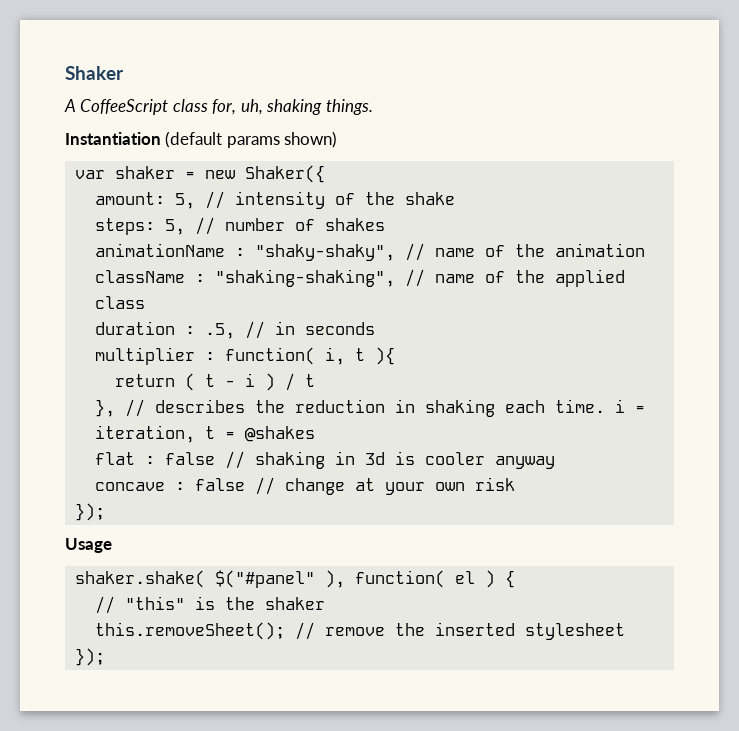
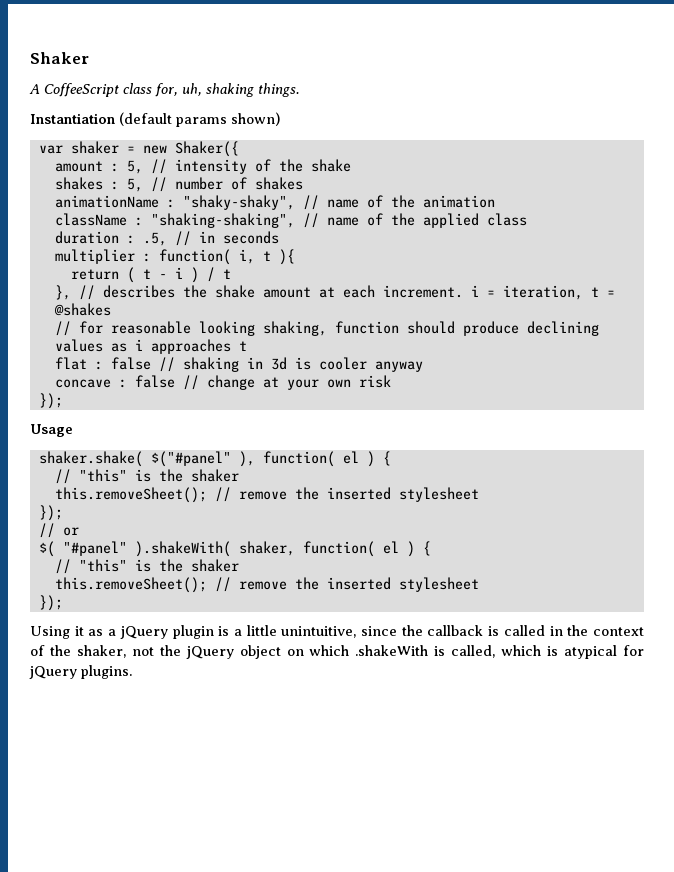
- amount: 5, // intensity of the shake
+ amount : 5, // intensity of the shake
- steps: 5, // number of shakes
+ shakes : 5, // number of shakes
- }, // describes the reduction in shaking each time. i = iteration, t = @shakes
+ }, // describes the shake amount at each increment. i = iteration, t = @shakes
+ // for reasonable looking shaking, function should produce declining values as i approaches t
+ // or
+ $( "#panel" ).shakeWith( shaker, function( el ) {
+ // "this" is the shaker
+ this.removeSheet(); // remove the inserted stylesheet
+ });
+ Using it as a jQuery plugin is a little unintuitive, since the callback is called in the context of the shaker, not the jQuery object on which .shakeWith is called, which is atypical for jQuery plugins.

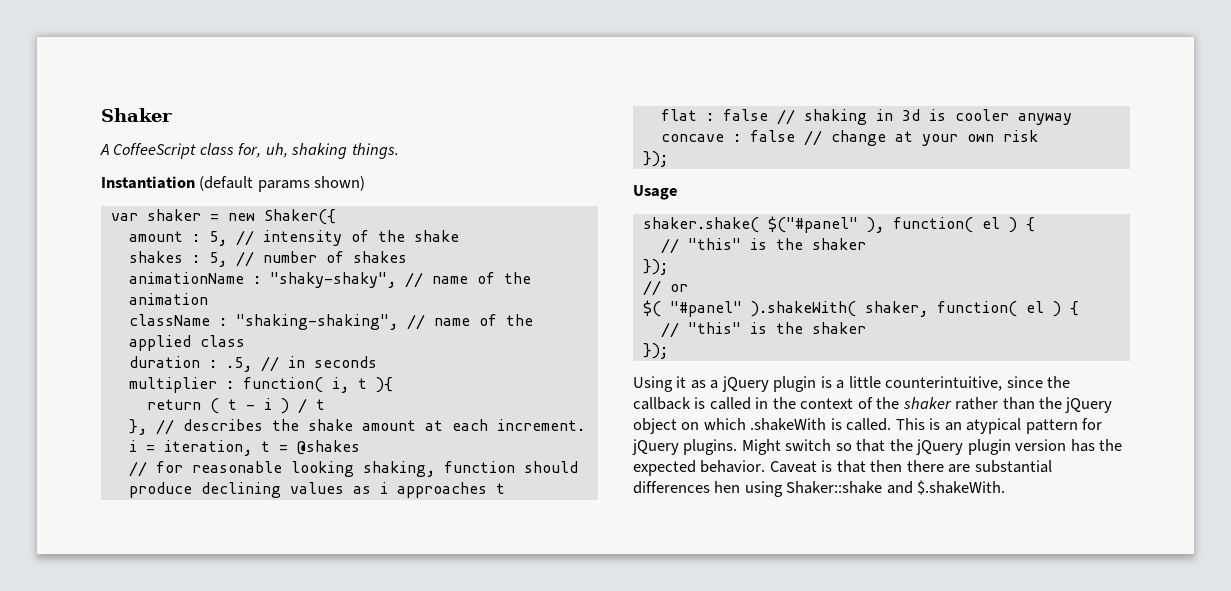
  shaker.shake( $("#panel" ), function( el ) {
  // "this" is the shaker
- this.removeSheet(); // remove the inserted stylesheet
  $( "#panel" ).shakeWith( shaker, function( el ) {
  // "this" is the shaker
- this.removeSheet(); // remove the inserted stylesheet
- Using it as a jQuery plugin is a little unintuitive, since the callback is called in the context of the shaker, not the jQuery object on which .shakeWith is called, which is atypical for jQuery plugins.
+ Using it as a jQuery plugin is a little counterintuitive, since the callback is called in the context of the shaker rather than the jQuery object on which .shakeWith is called. This is an atypical pattern for jQuery plugins. Might switch so that the jQuery plugin version has the expected behavior. Caveat is that then there are substantial differences hen using Shaker::shake and $.shakeWith.

